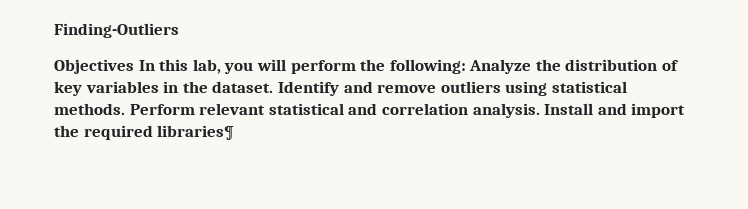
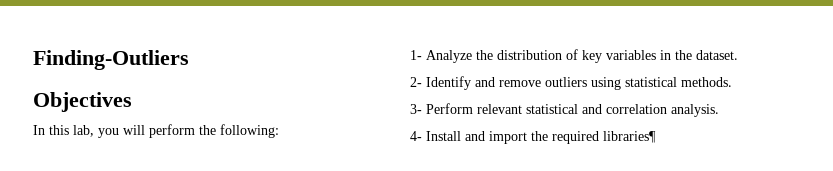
- Objectives In this lab, you will perform the following: Analyze the distribution of key variables in the dataset. Identify and remove outliers using statistical methods. Perform relevant statistical and correlation analysis. Install and import the required libraries¶
+ Objectives
+ In this lab, you will perform the following:
+ 1- Analyze the distribution of key variables in the dataset.
+ 2- Identify and remove outliers using statistical methods.
+ 3- Perform relevant statistical and correlation analysis.
+ 4- Install and import the required libraries¶

